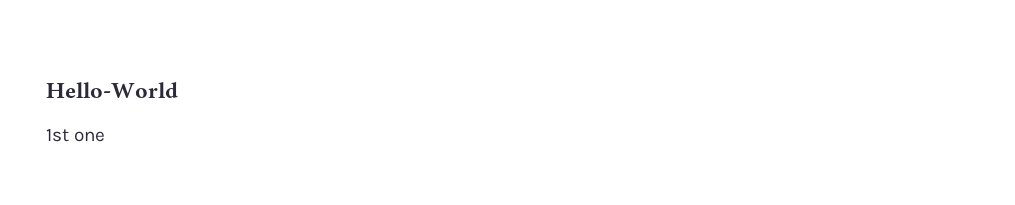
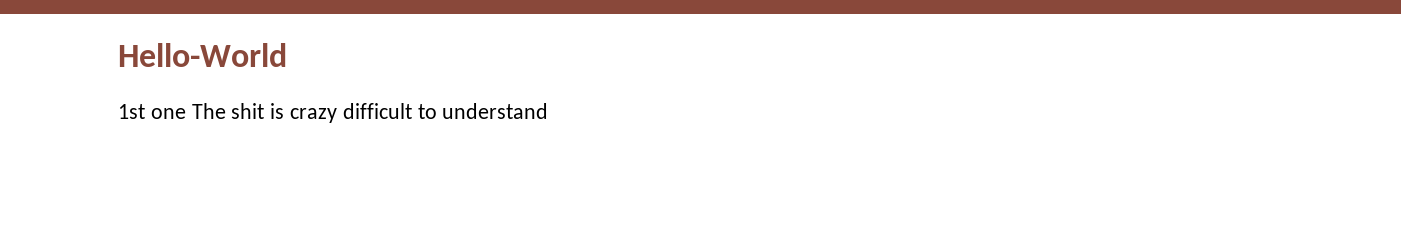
- 1st one
+ 1st one The shit is crazy difficult to understand

